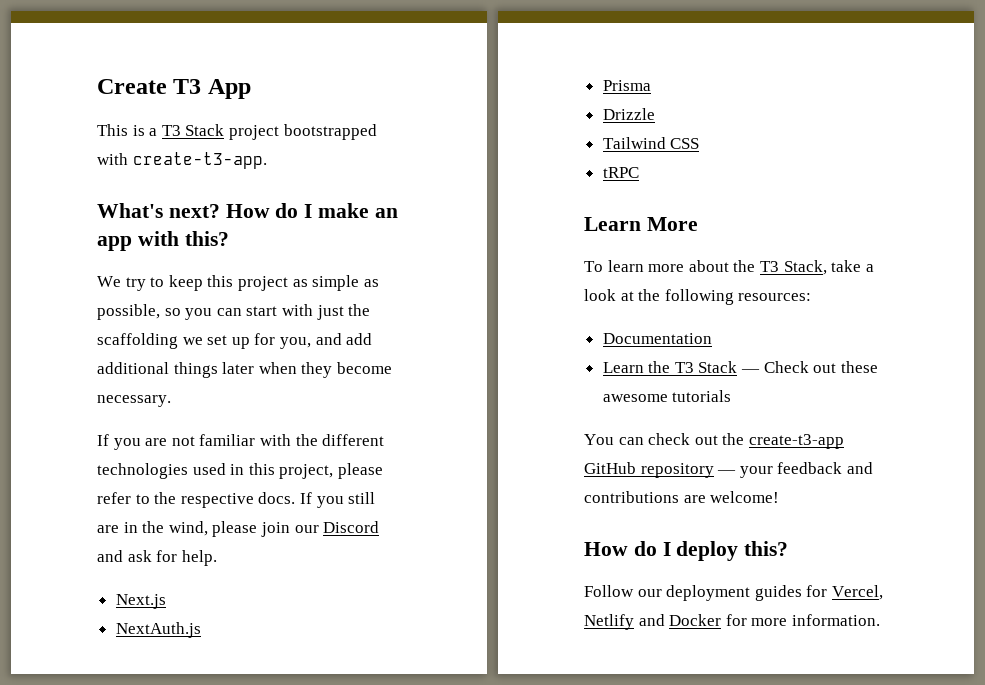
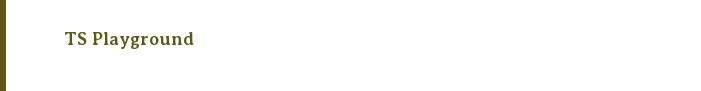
- Create T3 App
- This is a T3 Stack project bootstrapped with create-t3-app.
- What's next? How do I make an app with this?
- We try to keep this project as simple as possible, so you can start with just the scaffolding we set up for you, and add additional things later when they become necessary.
- If you are not familiar with the different technologies used in this project, please refer to the respective docs. If you still are in the wind, please join our Discord and ask for help.
- Next.js
- NextAuth.js
- Prisma
- Drizzle
- Tailwind CSS
- tRPC
- Learn More
- To learn more about the T3 Stack, take a look at the following resources:
- Documentation
- Learn the T3 Stack — Check out these awesome tutorials
- You can check out the create-t3-app GitHub repository — your feedback and contributions are welcome!
- How do I deploy this?
- Follow our deployment guides for Vercel, Netlify and Docker for more information.
+ TS Playground

